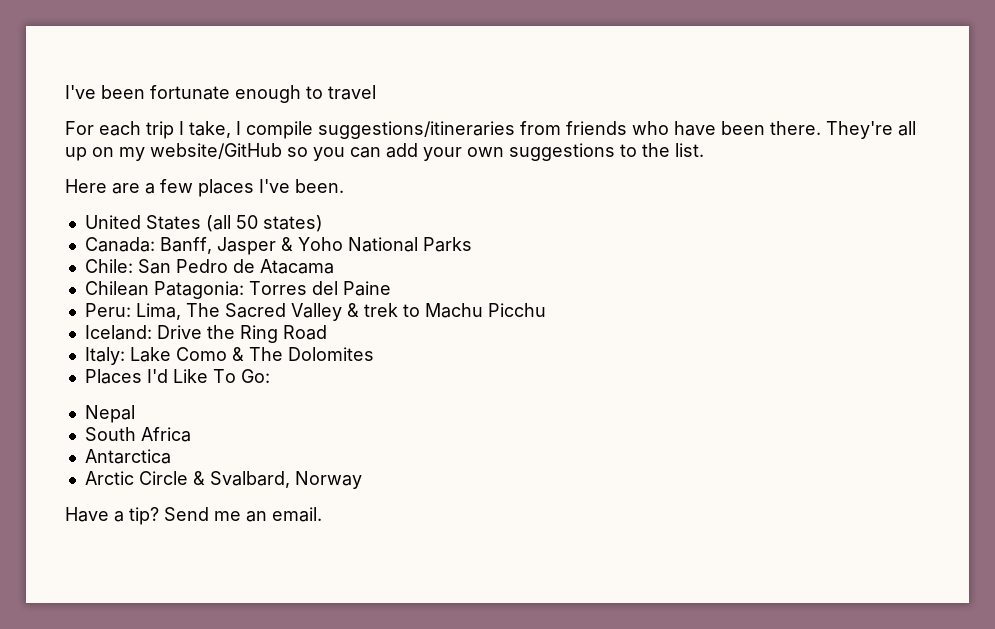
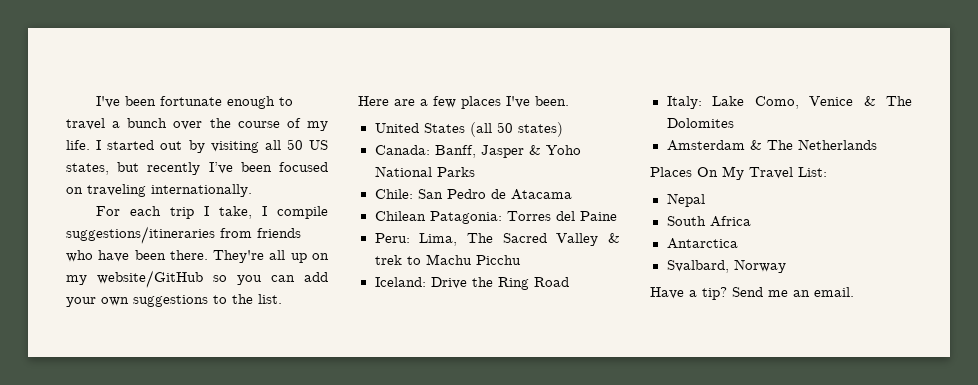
- I've been fortunate enough to travel
+ I've been fortunate enough to travel a bunch over the course of my life. I started out by visiting all 50 US states, but recently I’ve been focused on traveling internationally.
- Italy: Lake Como & The Dolomites
+ Italy: Lake Como, Venice & The Dolomites
- Places I'd Like To Go:
+ Amsterdam & The Netherlands
+ Places On My Travel List:
- Arctic Circle & Svalbard, Norway
+ Svalbard, Norway

